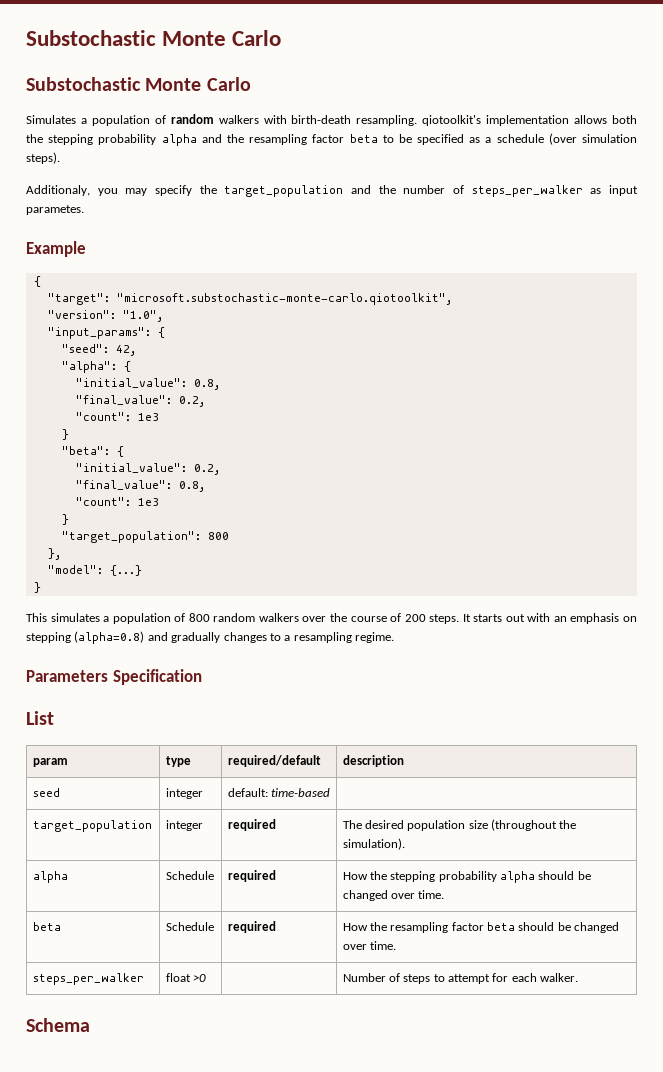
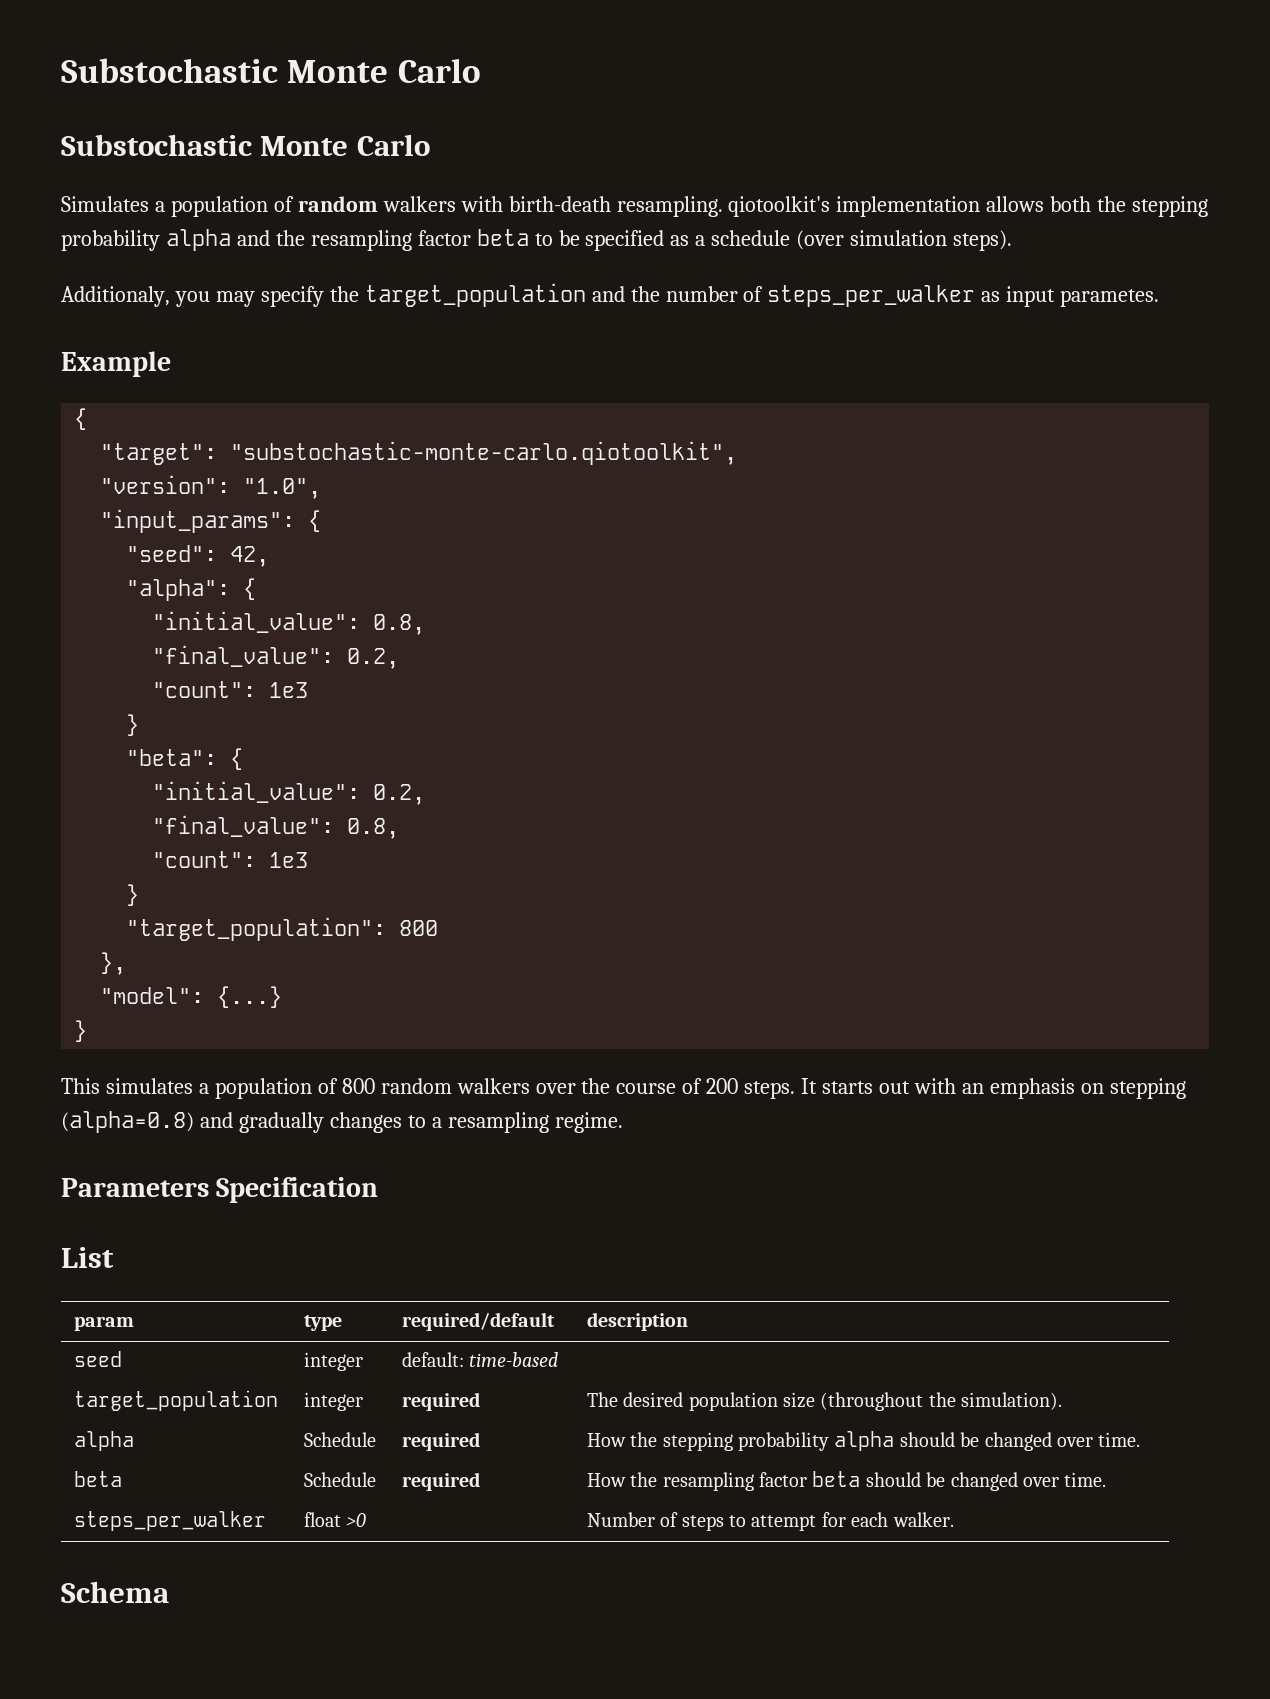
- "target": "microsoft.substochastic-monte-carlo.qiotoolkit",
+ "target": "substochastic-monte-carlo.qiotoolkit",

